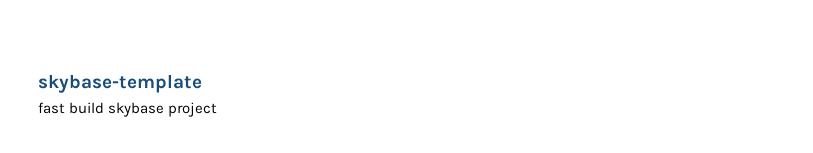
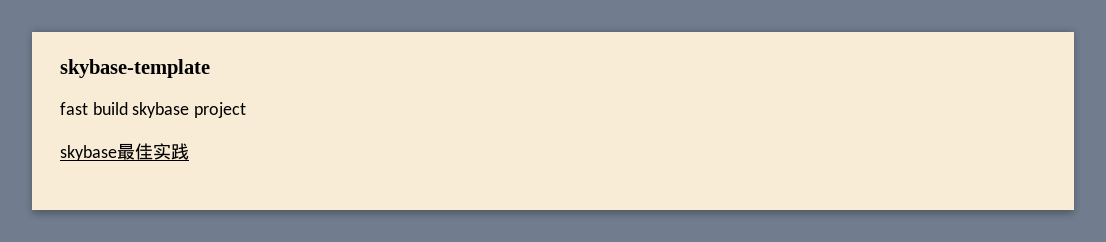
+ skybase最佳实践

